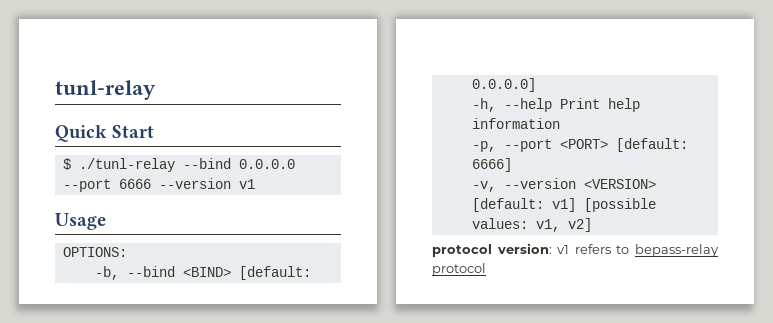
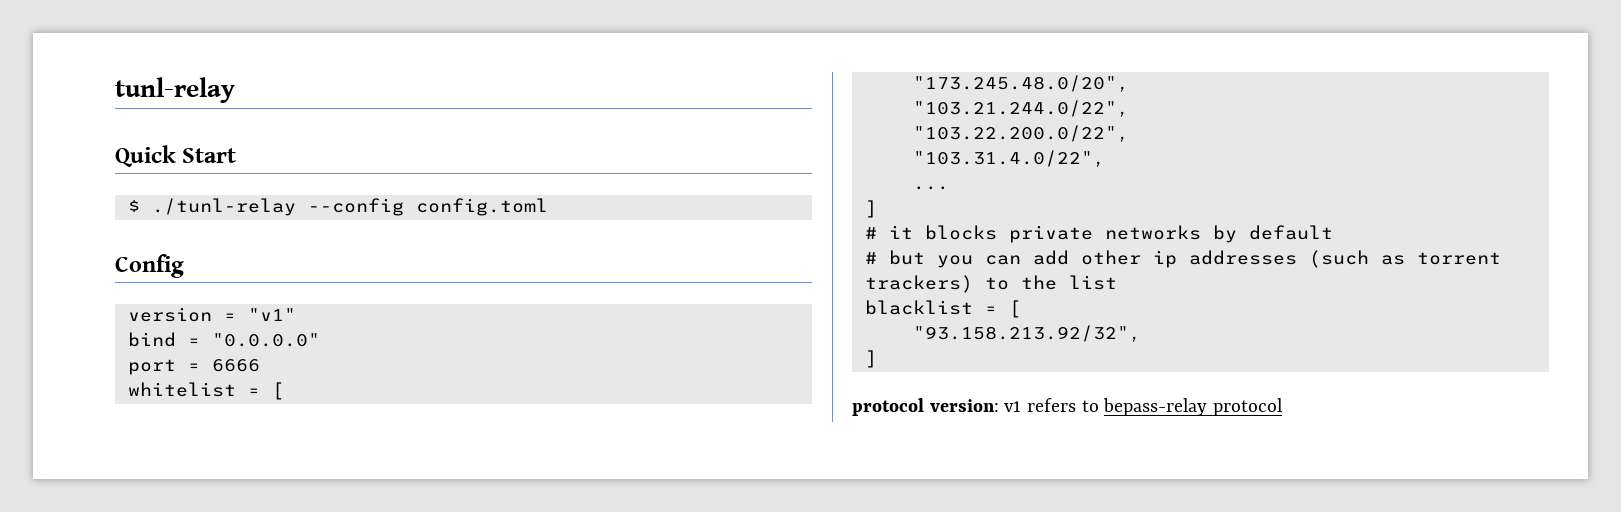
- $ ./tunl-relay --bind 0.0.0.0 --port 6666 --version v1
- Usage
- OPTIONS:
- -b, --bind <BIND> [default: 0.0.0.0]
- -h, --help Print help information
- -p, --port <PORT> [default: 6666]
- -v, --version <VERSION> [default: v1] [possible values: v1, v2]
+ $ ./tunl-relay --config config.toml
+ Config
+ version = "v1"
+ bind = "0.0.0.0"
+ port = 6666
+ whitelist = [
+ "173.245.48.0/20",
+ "103.21.244.0/22",
+ "103.22.200.0/22",
+ "103.31.4.0/22",
+ ...
+ ]
+ # it blocks private networks by default
+ # but you can add other ip addresses (such as torrent trackers) to the list
+ blacklist = [
+ "93.158.213.92/32",
+ ]

